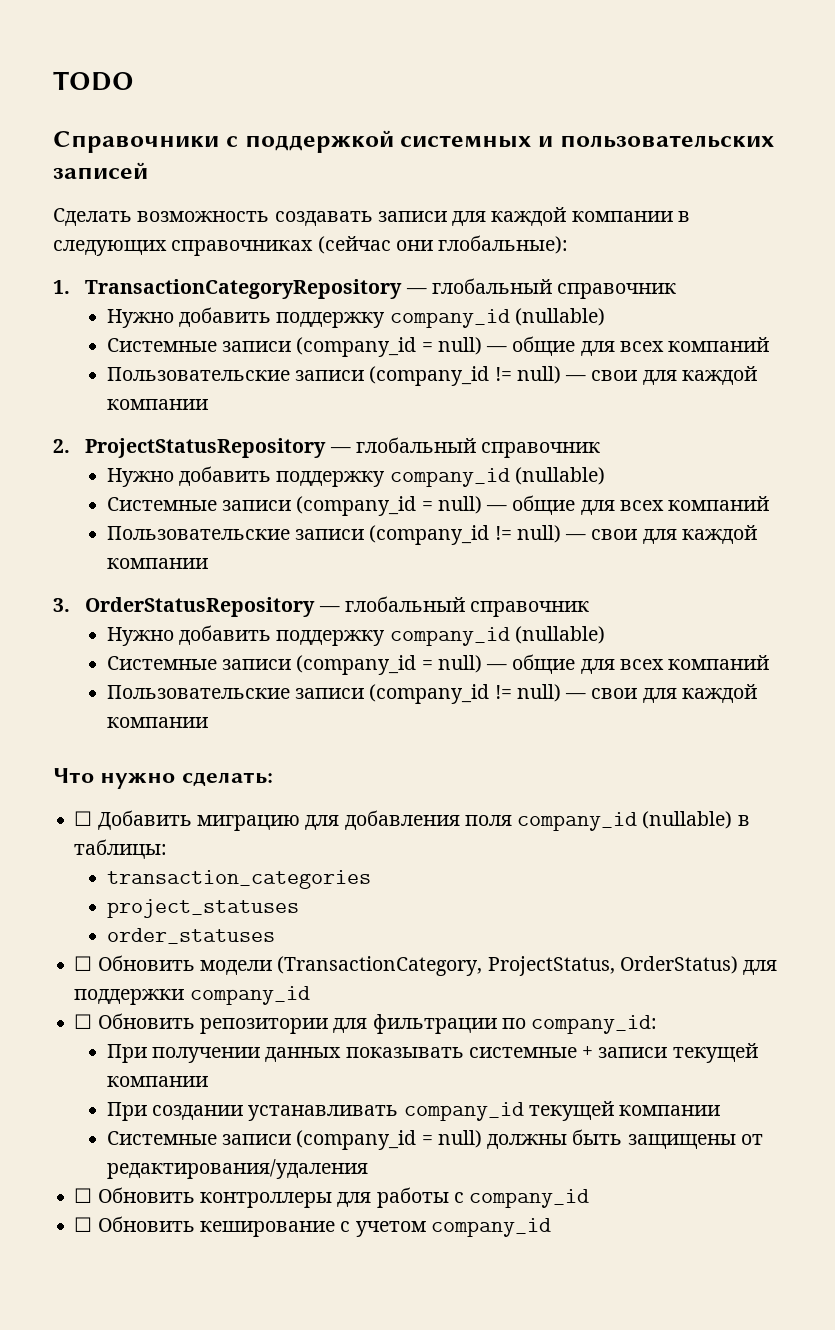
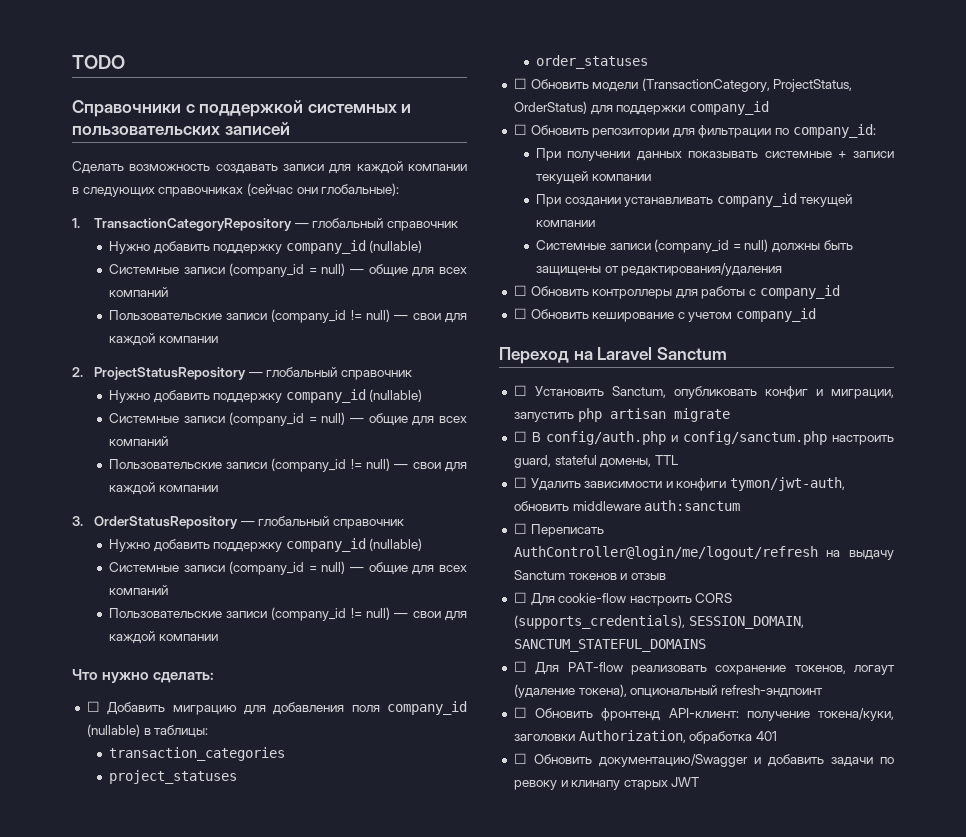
+ Переход на Laravel Sanctum
+ ☐ Установить Sanctum, опубликовать конфиг и миграции, запустить php artisan migrate
+ ☐ В config/auth.php и config/sanctum.php настроить guard, stateful домены, TTL
+ ☐ Удалить зависимости и конфиги tymon/jwt-auth, обновить middleware auth:sanctum
+ ☐ Переписать AuthController@login/me/logout/refresh на выдачу Sanctum токенов и отзыв
+ ☐ Для cookie-flow настроить CORS (supports_credentials), SESSION_DOMAIN, SANCTUM_STATEFUL_DOMAINS
+ ☐ Для PAT-flow реализовать сохранение токенов, логаут (удаление токена), опциональный refresh-эндпоинт
+ ☐ Обновить фронтенд API-клиент: получение токена/куки, заголовки Authorization, обработка 401
+ ☐ Обновить документацию/Swagger и добавить задачи по ревоку и клинапу старых JWT

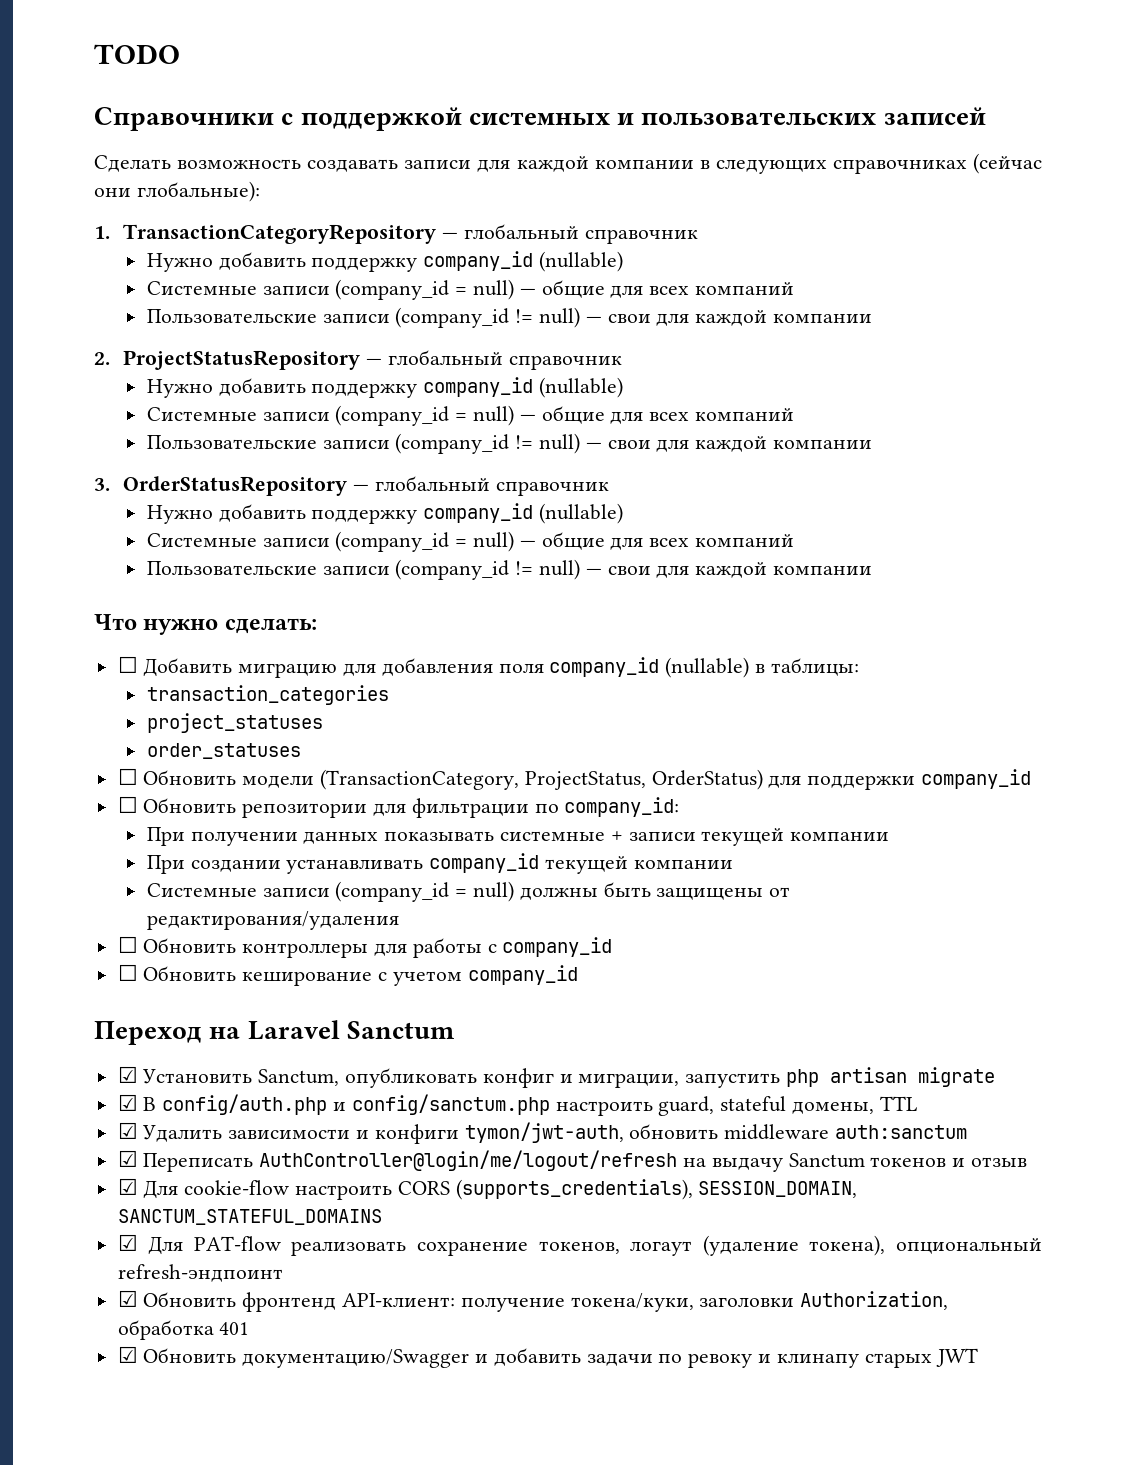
- ☐ Установить Sanctum, опубликовать конфиг и миграции, запустить php artisan migrate
+ ☑ Установить Sanctum, опубликовать конфиг и миграции, запустить php artisan migrate
- ☐ В config/auth.php и config/sanctum.php настроить guard, stateful домены, TTL
+ ☑ В config/auth.php и config/sanctum.php настроить guard, stateful домены, TTL
- ☐ Удалить зависимости и конфиги tymon/jwt-auth, обновить middleware auth:sanctum
+ ☑ Удалить зависимости и конфиги tymon/jwt-auth, обновить middleware auth:sanctum
- ☐ Переписать AuthController@login/me/logout/refresh на выдачу Sanctum токенов и отзыв
+ ☑ Переписать AuthController@login/me/logout/refresh на выдачу Sanctum токенов и отзыв
- ☐ Для cookie-flow настроить CORS (supports_credentials), SESSION_DOMAIN, SANCTUM_STATEFUL_DOMAINS
+ ☑ Для cookie-flow настроить CORS (supports_credentials), SESSION_DOMAIN, SANCTUM_STATEFUL_DOMAINS
- ☐ Для PAT-flow реализовать сохранение токенов, логаут (удаление токена), опциональный refresh-эндпоинт
+ ☑ Для PAT-flow реализовать сохранение токенов, логаут (удаление токена), опциональный refresh-эндпоинт
- ☐ Обновить фронтенд API-клиент: получение токена/куки, заголовки Authorization, обработка 401
+ ☑ Обновить фронтенд API-клиент: получение токена/куки, заголовки Authorization, обработка 401
- ☐ Обновить документацию/Swagger и добавить задачи по ревоку и клинапу старых JWT
+ ☑ Обновить документацию/Swagger и добавить задачи по ревоку и клинапу старых JWT

